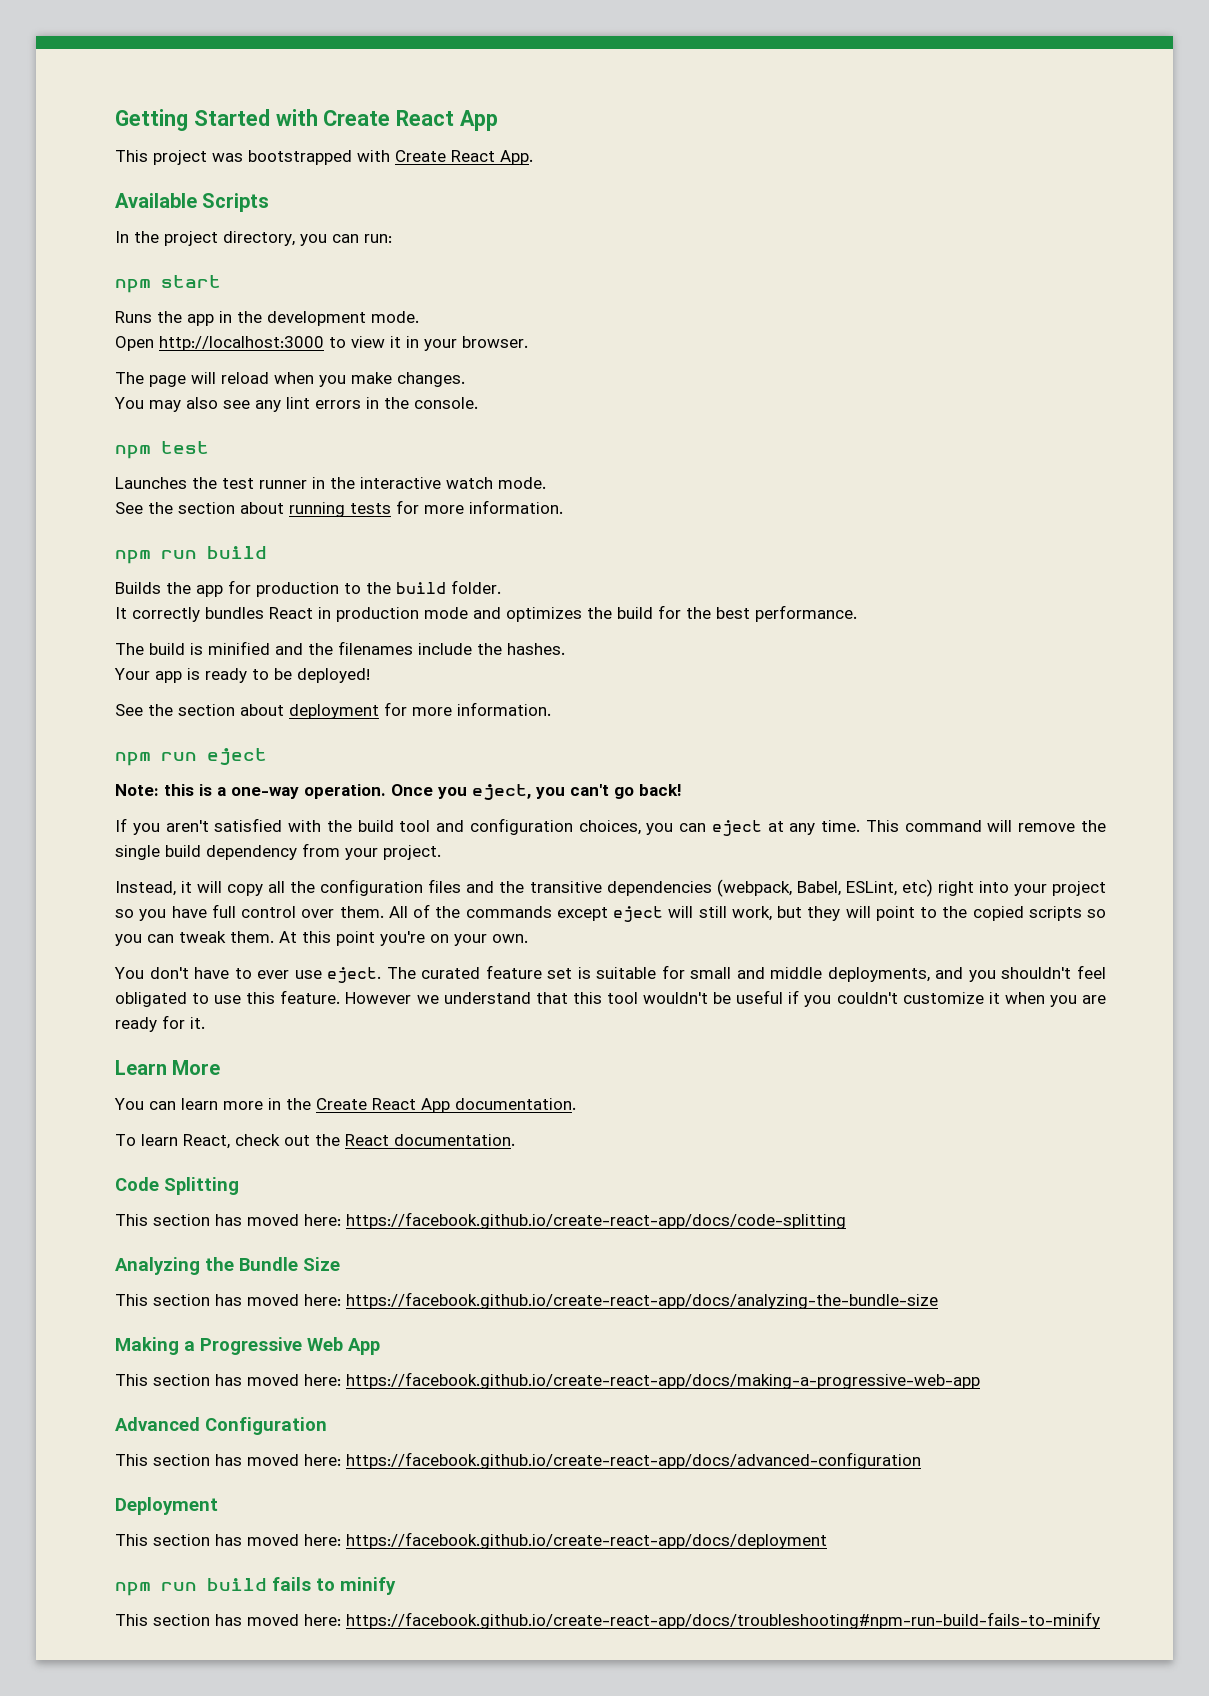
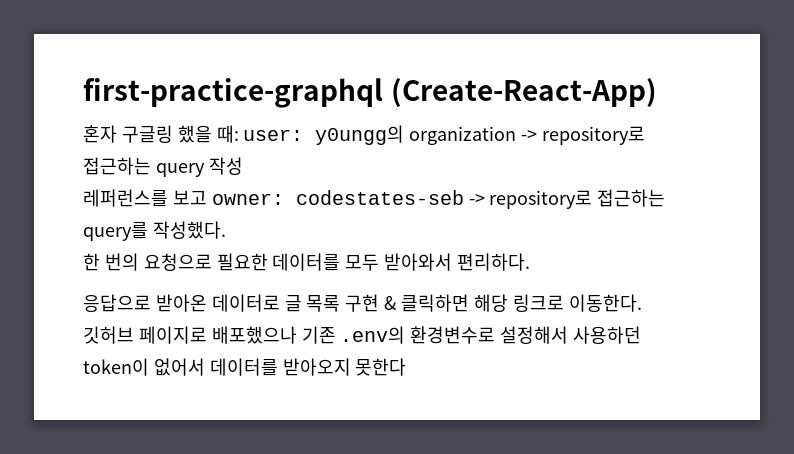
- Getting Started with Create React App
- This project was bootstrapped with Create React App.
- Available Scripts
- In the project directory, you can run:
- npm start
- Runs the app in the development mode.
- Open http://localhost:3000 to view it in your browser.
- The page will reload when you make changes.
- You may also see any lint errors in the console.
- npm test
- Launches the test runner in the interactive watch mode.
- See the section about running tests for more information.
- npm run build
- Builds the app for production to the build folder.
- It correctly bundles React in production mode and optimizes the build for the best performance.
- The build is minified and the filenames include the hashes.
- Your app is ready to be deployed!
- See the section about deployment for more information.
- npm run eject
- Note: this is a one-way operation. Once you eject, you can't go back!
- If you aren't satisfied with the build tool and configuration choices, you can eject at any time. This command will remove the single build dependency from your project.
- Instead, it will copy all the configuration files and the transitive dependencies (webpack, Babel, ESLint, etc) right into your project so you have full control over them. All of the commands except eject will still work, but they will point to the copied scripts so you can tweak them. At this point you're on your own.
- You don't have to ever use eject. The curated feature set is suitable for small and middle deployments, and you shouldn't feel obligated to use this feature. However we understand that this tool wouldn't be useful if you couldn't customize it when you are ready for it.
- Learn More
- You can learn more in the Create React App documentation.
- To learn React, check out the React documentation.
- Code Splitting
- This section has moved here: https://facebook.github.io/create-react-app/docs/code-splitting
- Analyzing the Bundle Size
- This section has moved here: https://facebook.github.io/create-react-app/docs/analyzing-the-bundle-size
- Making a Progressive Web App
- This section has moved here: https://facebook.github.io/create-react-app/docs/making-a-progressive-web-app
- Advanced Configuration
- This section has moved here: https://facebook.github.io/create-react-app/docs/advanced-configuration
- Deployment
- This section has moved here: https://facebook.github.io/create-react-app/docs/deployment
- npm run build fails to minify
- This section has moved here: https://facebook.github.io/create-react-app/docs/troubleshooting#npm-run-build-fails-to-minify
+ first-practice-graphql (Create-React-App)
+ 혼자 구글링 했을 때: user: y0ungg의 organization -> repository로 접근하는 query 작성
+ 레퍼런스를 보고 owner: codestates-seb -> repository로 접근하는 query를 작성했다.
+ 한 번의 요청으로 필요한 데이터를 모두 받아와서 편리하다.
+ 응답으로 받아온 데이터로 글 목록 구현 & 클릭하면 해당 링크로 이동한다.
+ 깃허브 페이지로 배포했으나 기존 .env의 환경변수로 설정해서 사용하던 token이 없어서 데이터를 받아오지 못한다

